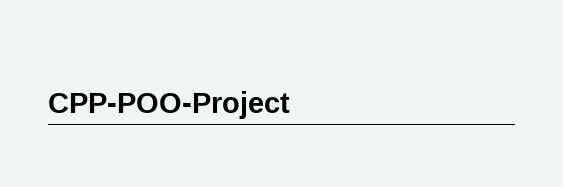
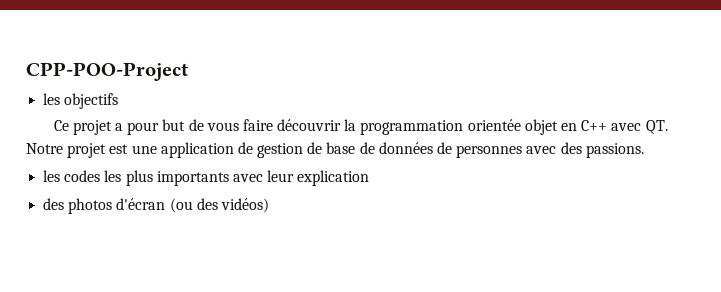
+ les objectifs
+ Ce projet a pour but de vous faire découvrir la programmation orientée objet en C++ avec QT. Notre projet est une application de gestion de base de données de personnes avec des passions.
+ les codes les plus importants avec leur explication
+ des photos d'écran (ou des vidéos)

